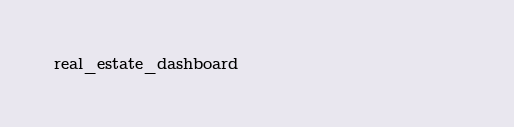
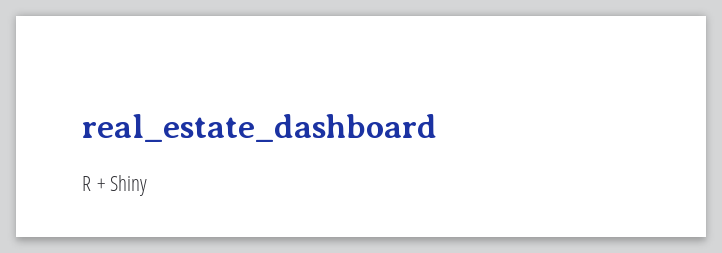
+ R + Shiny

